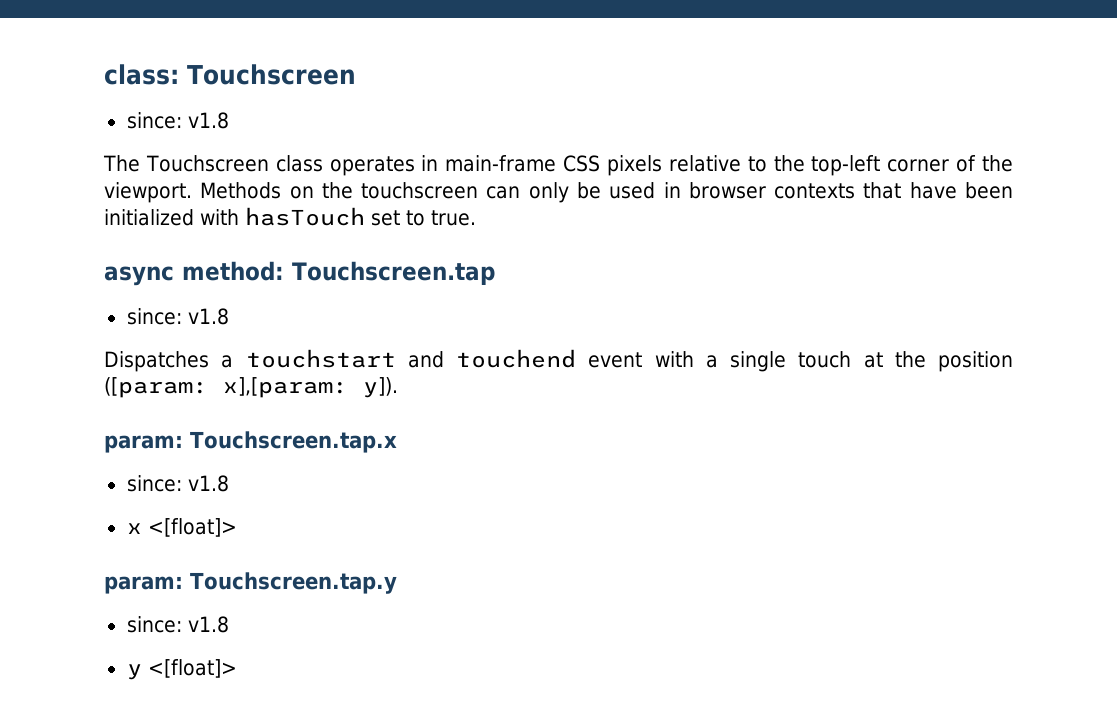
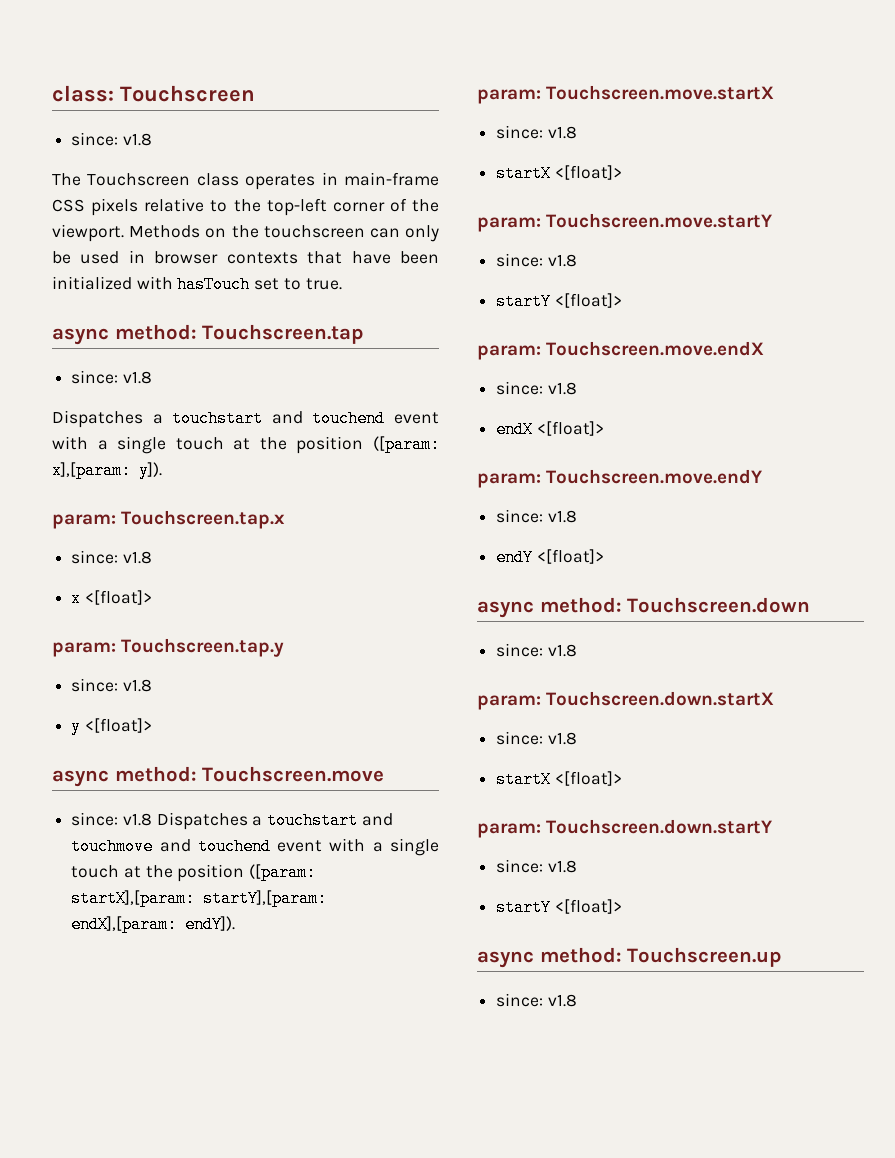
+ async method: Touchscreen.move
+ since: v1.8 Dispatches a touchstart and touchmove and touchend event with a single touch at the position ([param: startX],[param: startY],[param: endX],[param: endY]).
+ param: Touchscreen.move.startX
+ since: v1.8
+ startX <[float]>
+ param: Touchscreen.move.startY
+ since: v1.8
+ startY <[float]>
+ param: Touchscreen.move.endX
+ since: v1.8
+ endX <[float]>
+ param: Touchscreen.move.endY
+ since: v1.8
+ endY <[float]>
+ async method: Touchscreen.down
+ since: v1.8
+ param: Touchscreen.down.startX
+ since: v1.8
+ startX <[float]>
+ param: Touchscreen.down.startY
+ since: v1.8
+ startY <[float]>
+ async method: Touchscreen.up
+ since: v1.8

